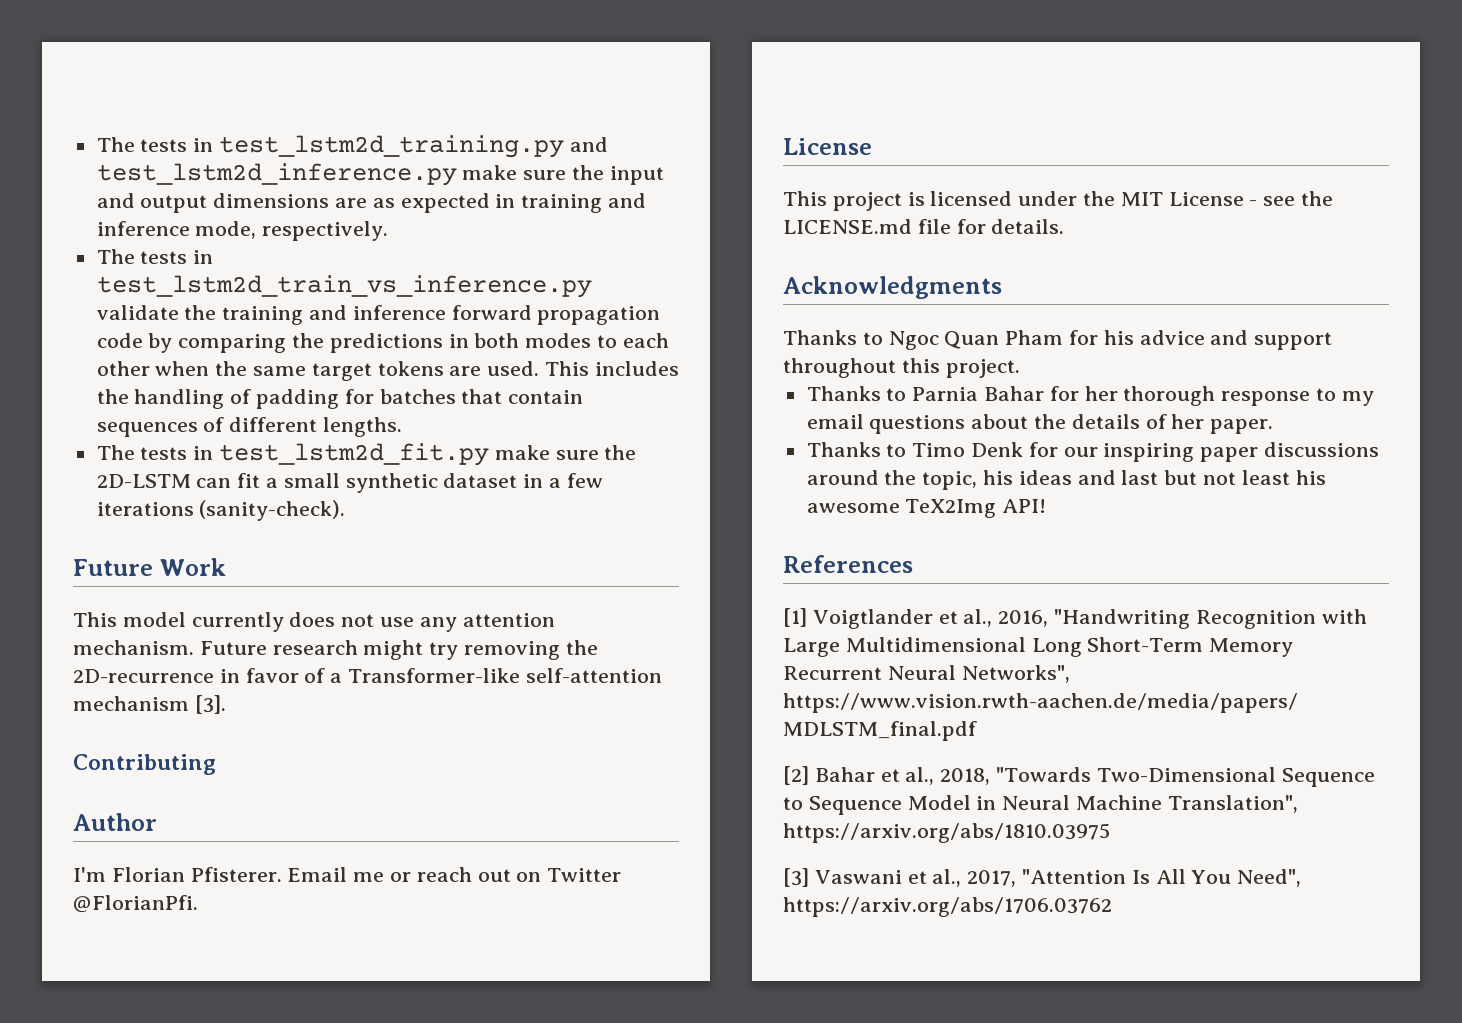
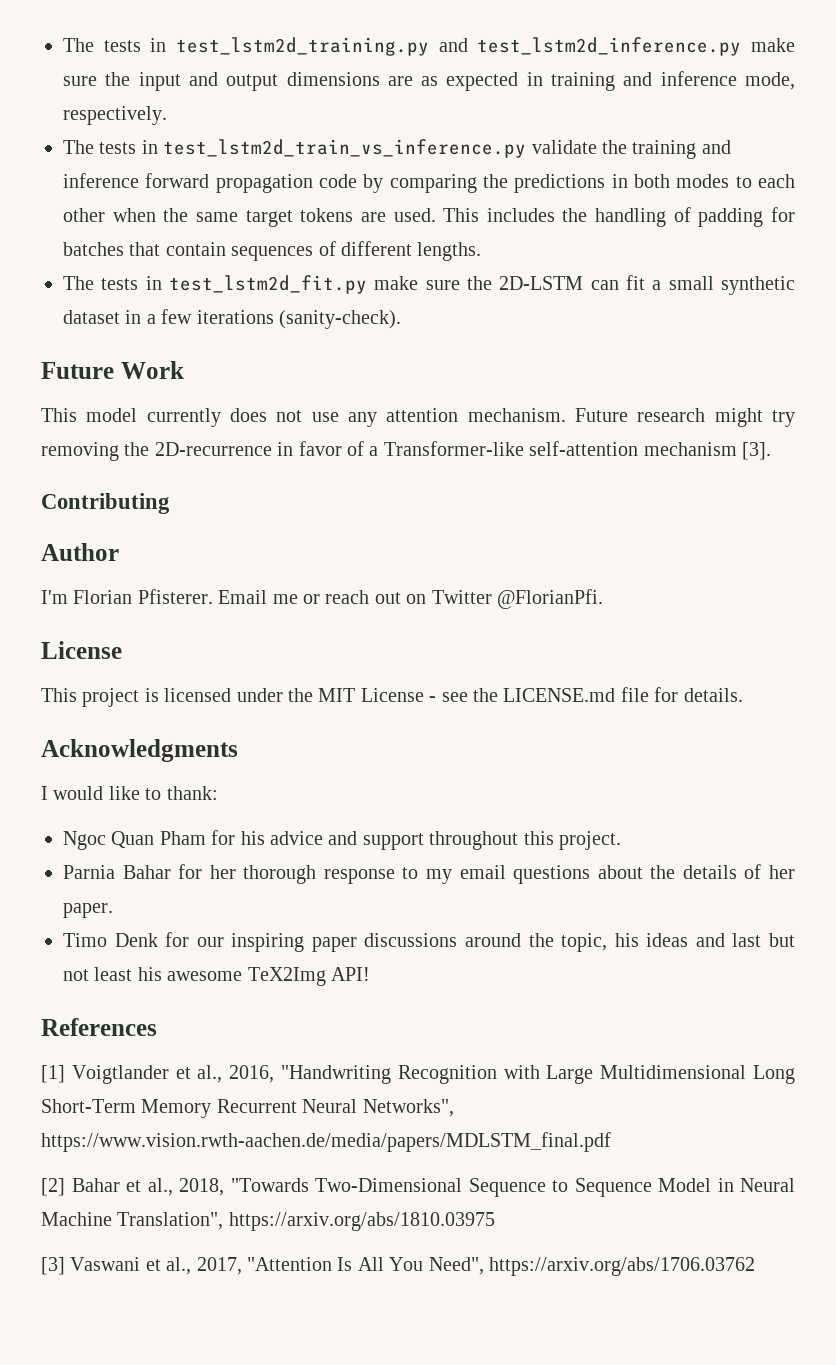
- Thanks to Ngoc Quan Pham for his advice and support throughout this project.
+ I would like to thank:
+ Ngoc Quan Pham for his advice and support throughout this project.
- Thanks to Parnia Bahar for her thorough response to my email questions about the details of her paper.
+ Parnia Bahar for her thorough response to my email questions about the details of her paper.
- Thanks to Timo Denk for our inspiring paper discussions around the topic, his ideas and last but not least his awesome TeX2Img API!
+ Timo Denk for our inspiring paper discussions around the topic, his ideas and last but not least his awesome TeX2Img API!

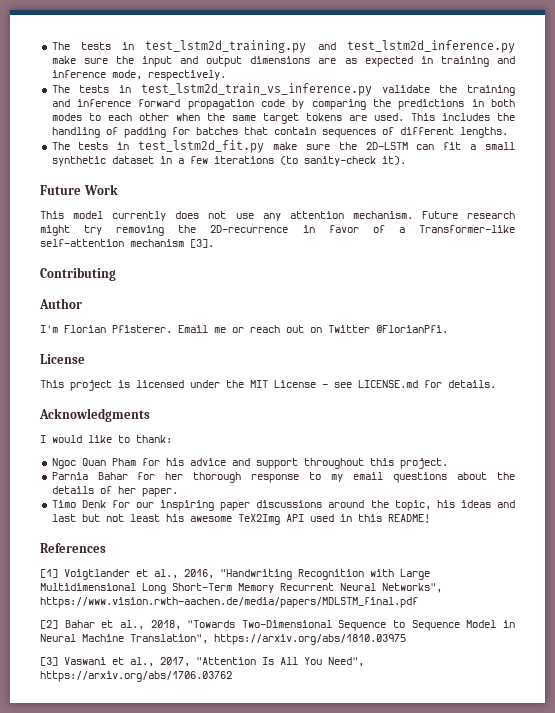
- The tests in test_lstm2d_fit.py make sure the 2D-LSTM can fit a small synthetic dataset in a few iterations (sanity-check).
+ The tests in test_lstm2d_fit.py make sure the 2D-LSTM can fit a small synthetic dataset in a few iterations (to sanity-check it).
- This project is licensed under the MIT License - see the LICENSE.md file for details.
+ This project is licensed under the MIT License - see LICENSE.md for details.
- Timo Denk for our inspiring paper discussions around the topic, his ideas and last but not least his awesome TeX2Img API!
+ Timo Denk for our inspiring paper discussions around the topic, his ideas and last but not least his awesome TeX2Img API used in this README!

